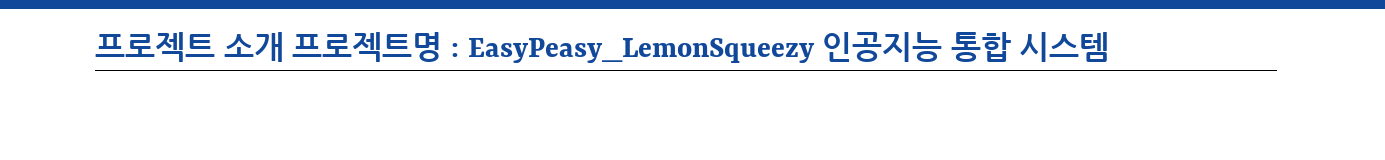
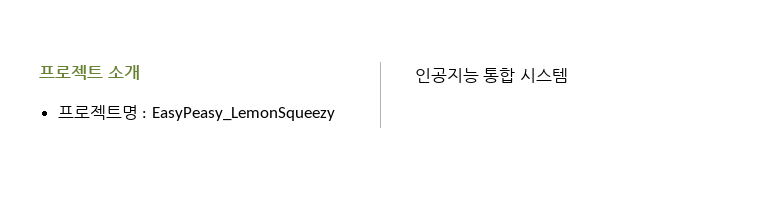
- 프로젝트 소개 프로젝트명 : EasyPeasy_LemonSqueezy 인공지능 통합 시스템
+ 프로젝트 소개
+ 프로젝트명 : EasyPeasy_LemonSqueezy 인공지능 통합 시스템

